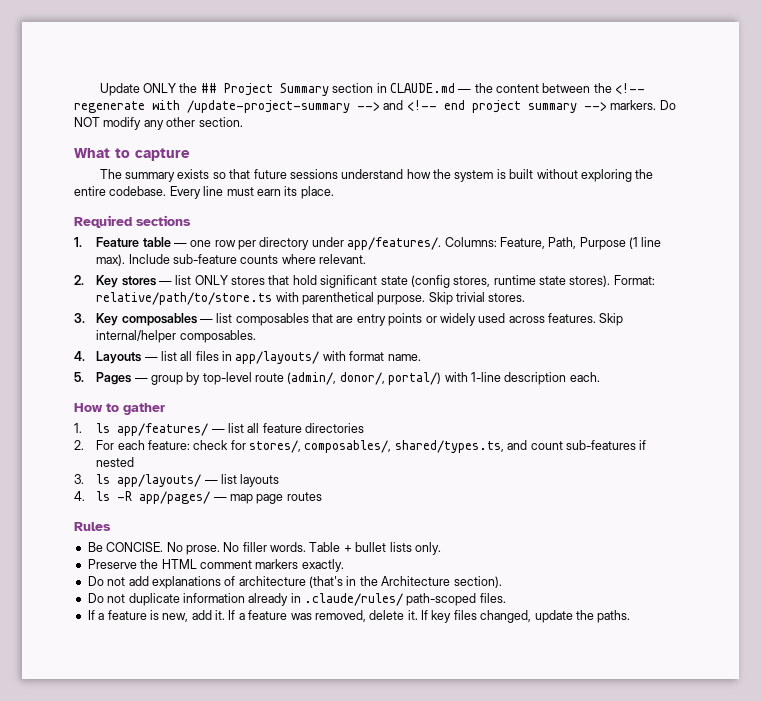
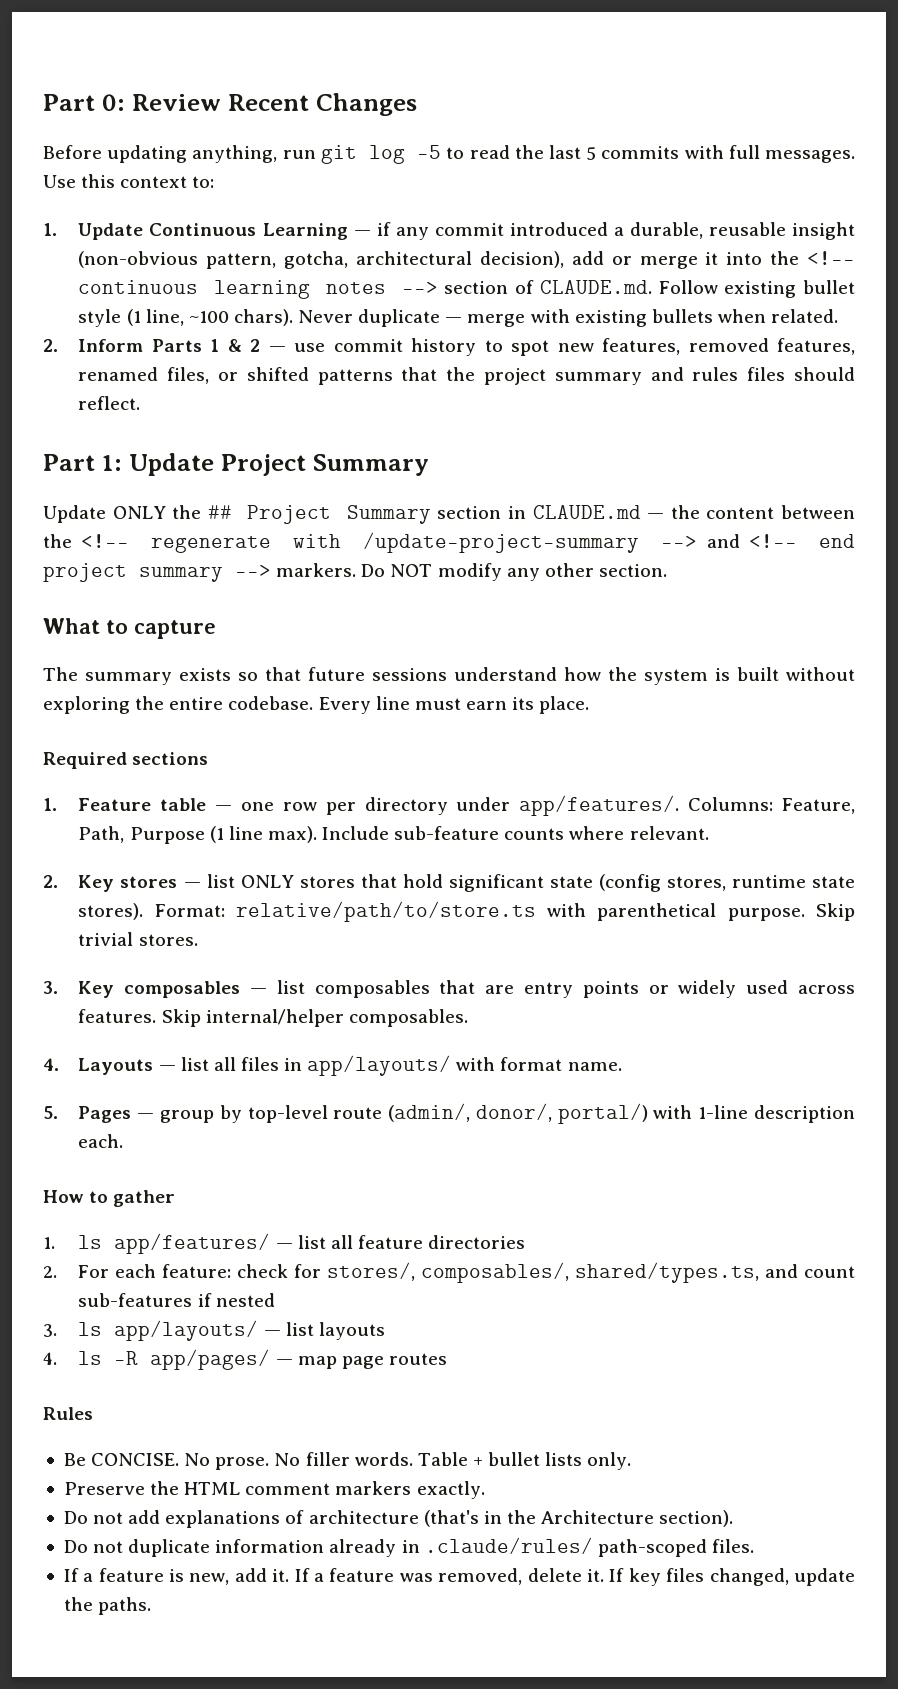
+ Part 0: Review Recent Changes
+ Before updating anything, run git log -5 to read the last 5 commits with full messages. Use this context to:
+ 1. Update Continuous Learning — if any commit introduced a durable, reusable insight (non-obvious pattern, gotcha, architectural decision), add or merge it into the <!-- continuous learning notes --> section of CLAUDE.md. Follow existing bullet style (1 line, ~100 chars). Never duplicate — merge with existing bullets when related.
+ 2. Inform Parts 1 & 2 — use commit history to spot new features, removed features, renamed files, or shifted patterns that the project summary and rules files should reflect.
+ Part 1: Update Project Summary

